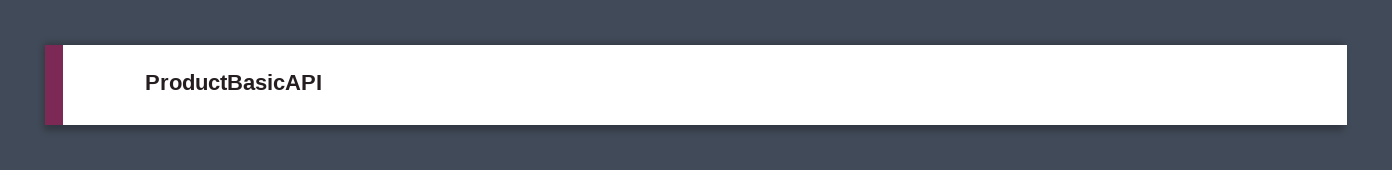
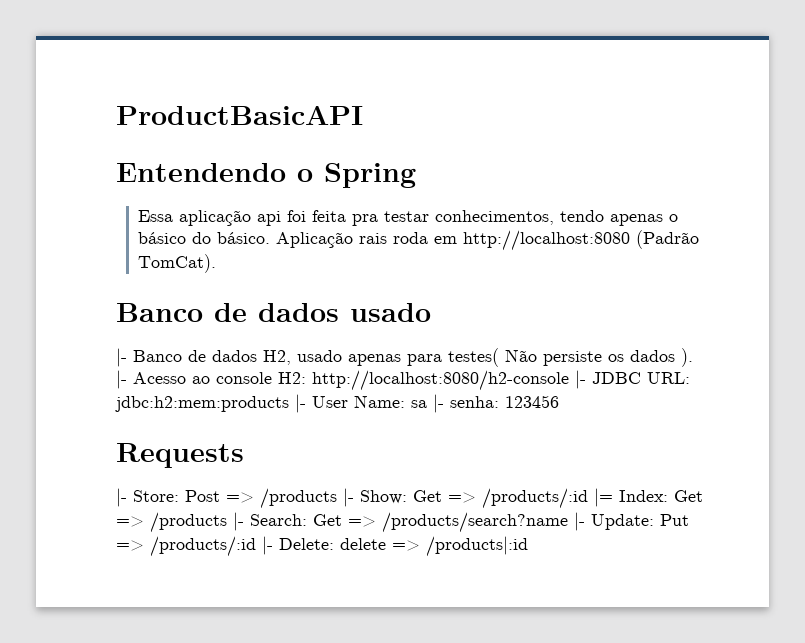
+ Entendendo o Spring
+ Essa aplicação api foi feita pra testar conhecimentos, tendo apenas o básico do básico. Aplicação rais roda em http://localhost:8080 (Padrão TomCat).
+ Banco de dados usado
+ |- Banco de dados H2, usado apenas para testes( Não persiste os dados ). |- Acesso ao console H2: http://localhost:8080/h2-console |- JDBC URL: jdbc:h2:mem:products |- User Name: sa |- senha: 123456
+ Requests
+ |- Store: Post => /products |- Show: Get => /products/:id |= Index: Get => /products |- Search: Get => /products/search?name |- Update: Put => /products/:id |- Delete: delete => /products|:id

